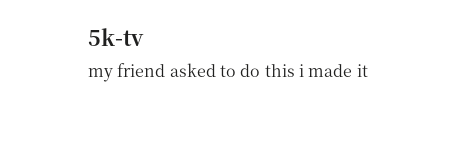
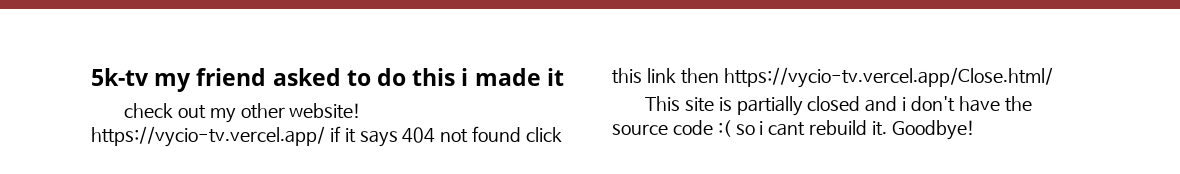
- 5k-tv
- my friend asked to do this i made it
+ 5k-tv my friend asked to do this i made it
+ check out my other website! https://vycio-tv.vercel.app/ if it says 404 not found click this link then https://vycio-tv.vercel.app/Close.html/
+ This site is partially closed and i don't have the source code :( so i cant rebuild it. Goodbye!

